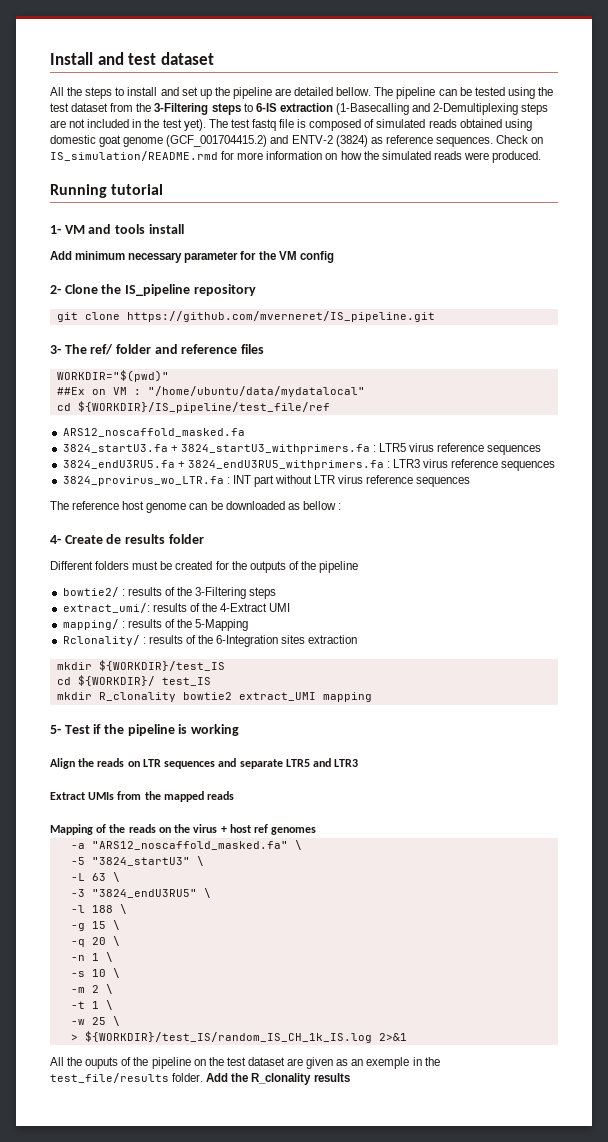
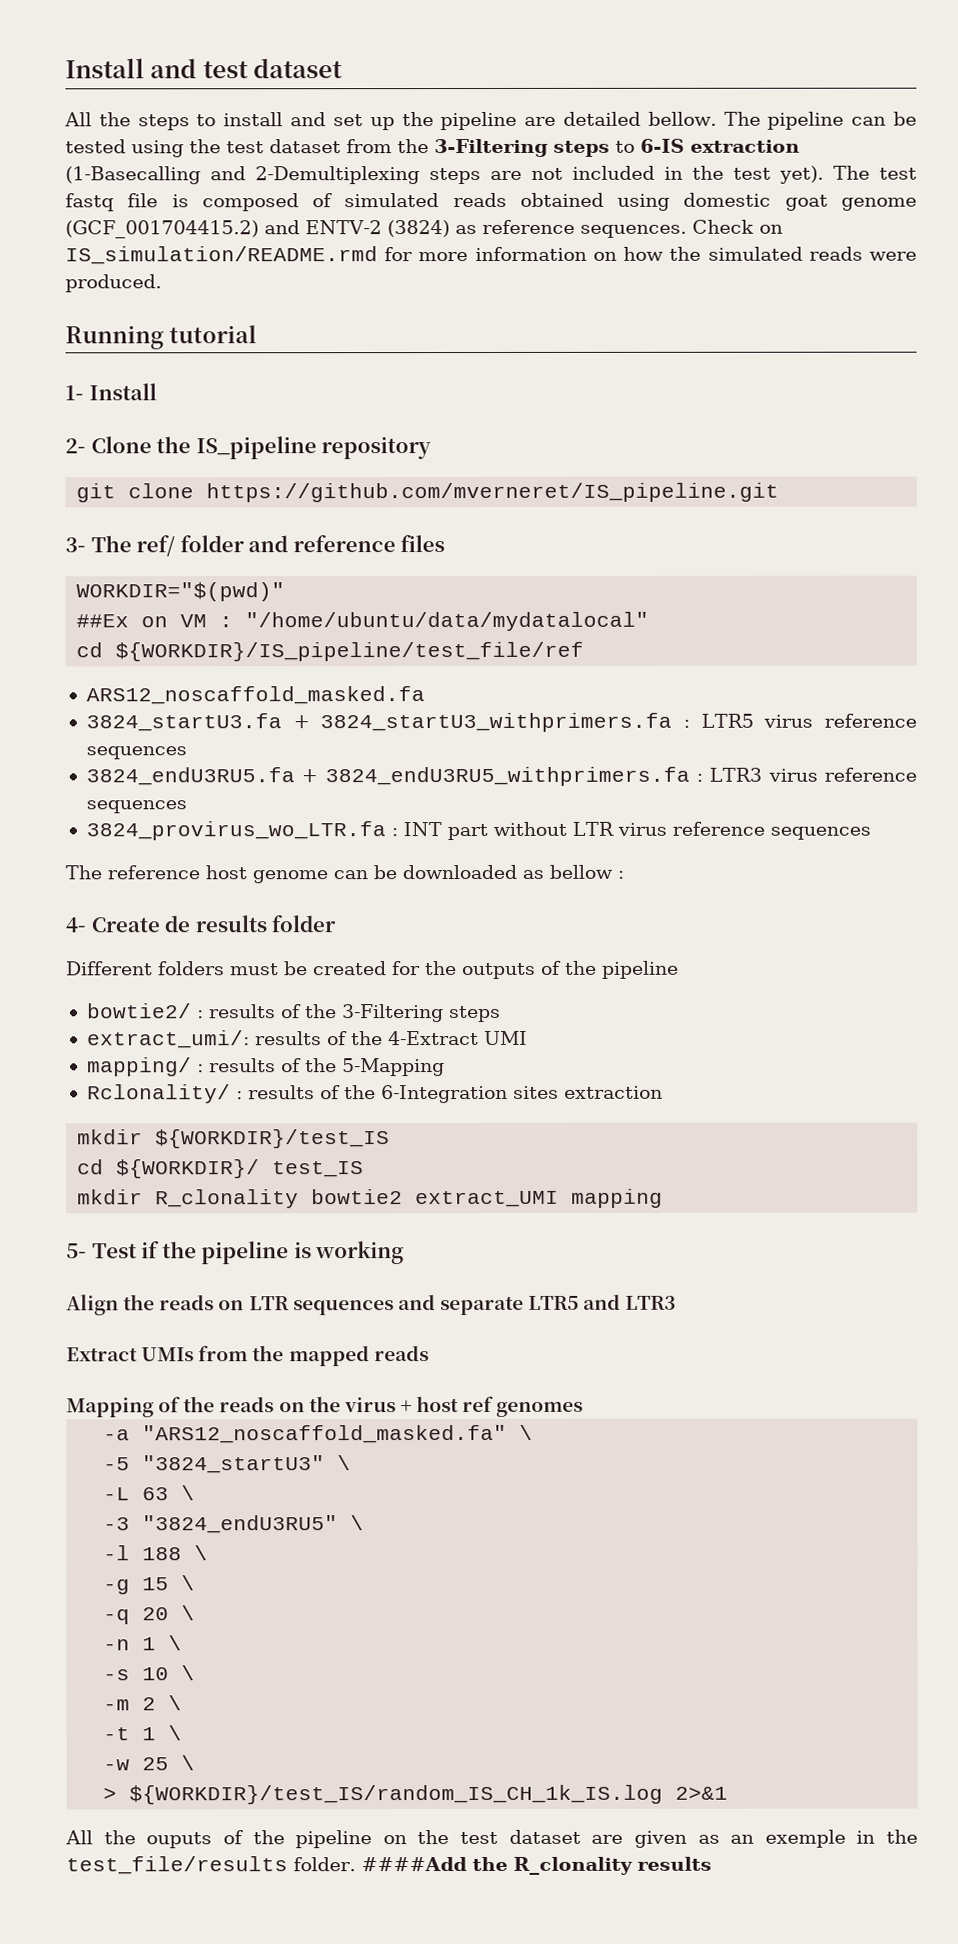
- 1- VM and tools install
- Add minimum necessary parameter for the VM config
+ 1- Install
- Add the R_clonality results
+ ####Add the R_clonality results

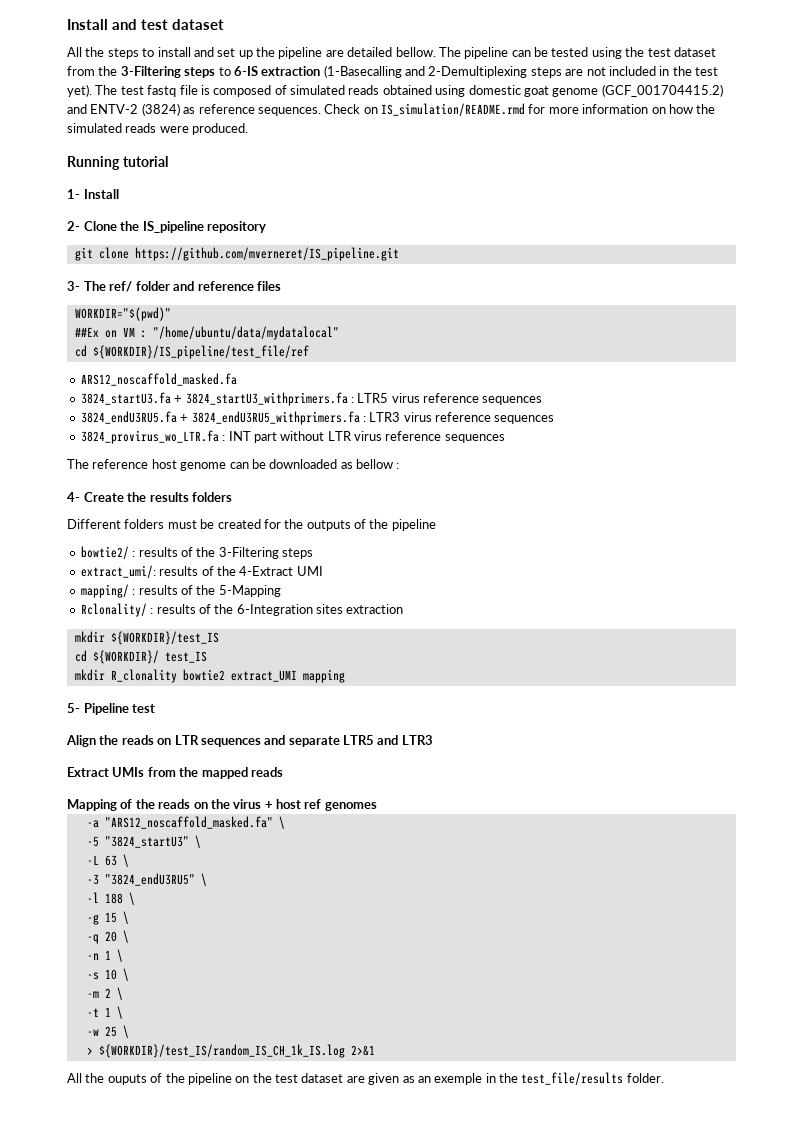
- 4- Create de results folder
+ 4- Create the results folders
- 5- Test if the pipeline is working
+ 5- Pipeline test
- ####Add the R_clonality results

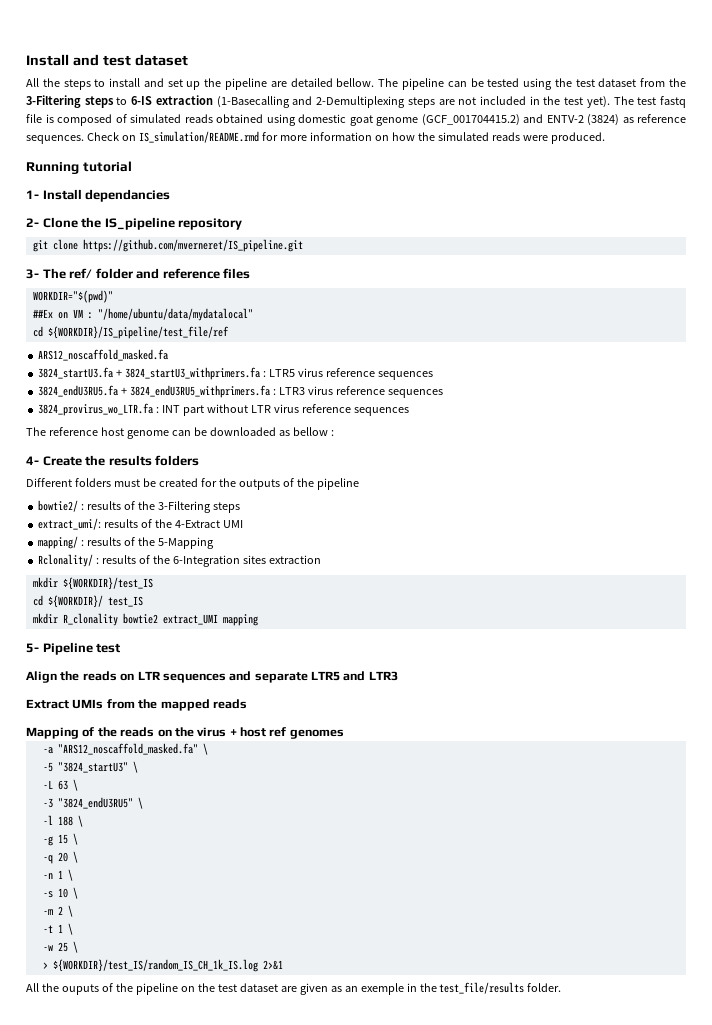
- 1- Install
+ 1- Install dependancies

